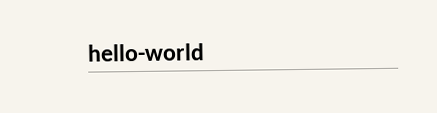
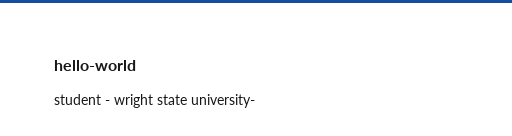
+ student - wright state university-

